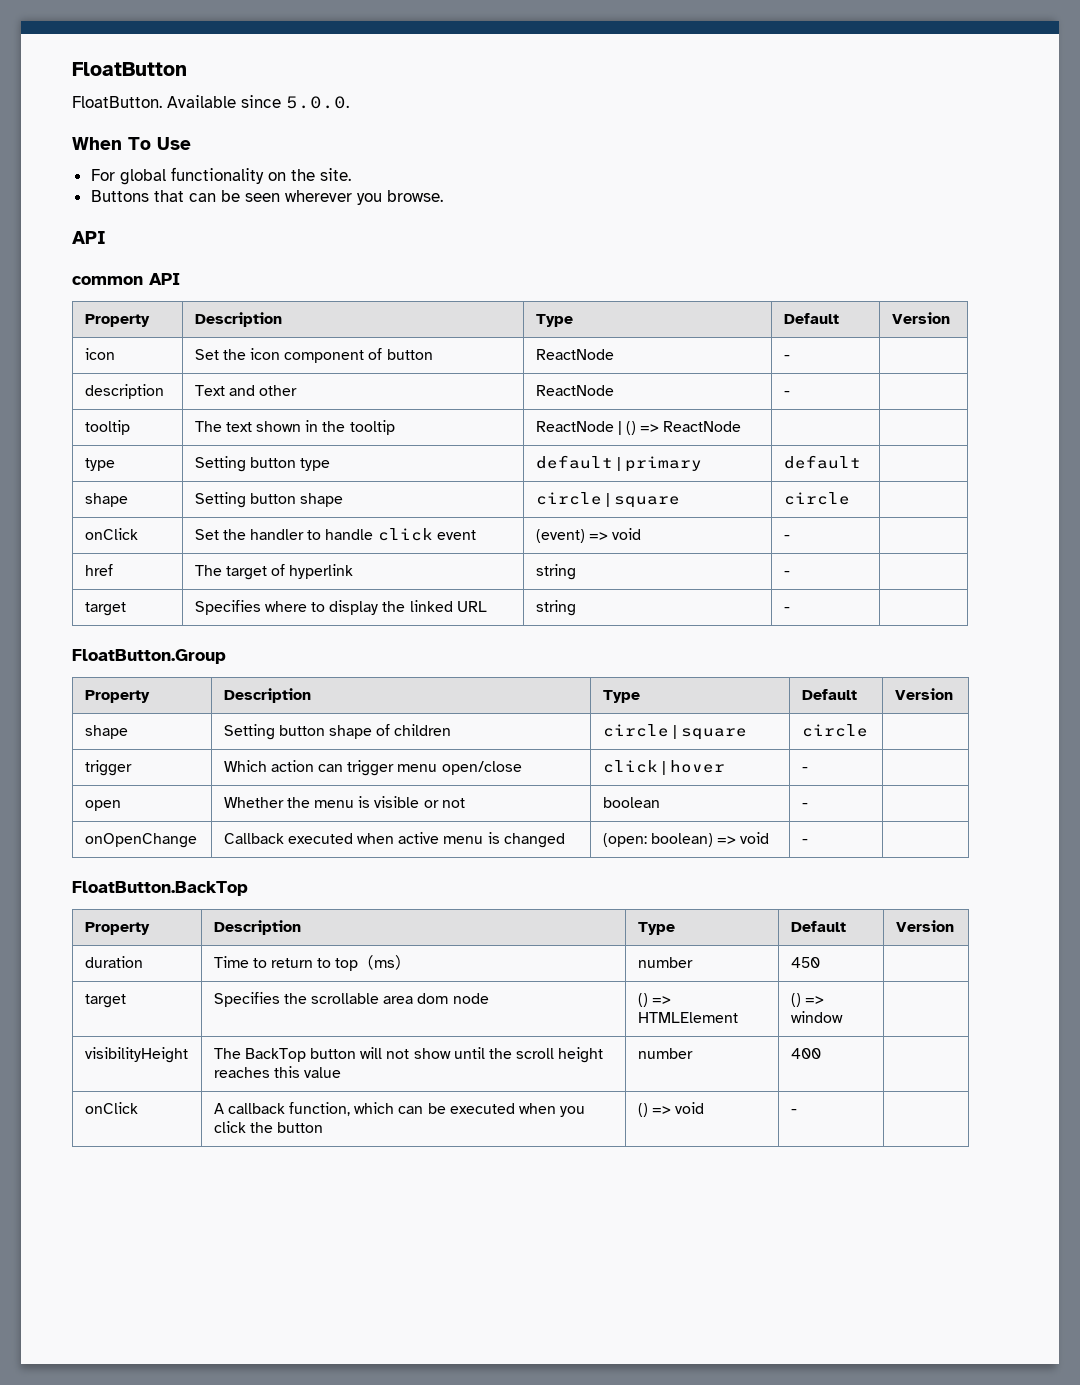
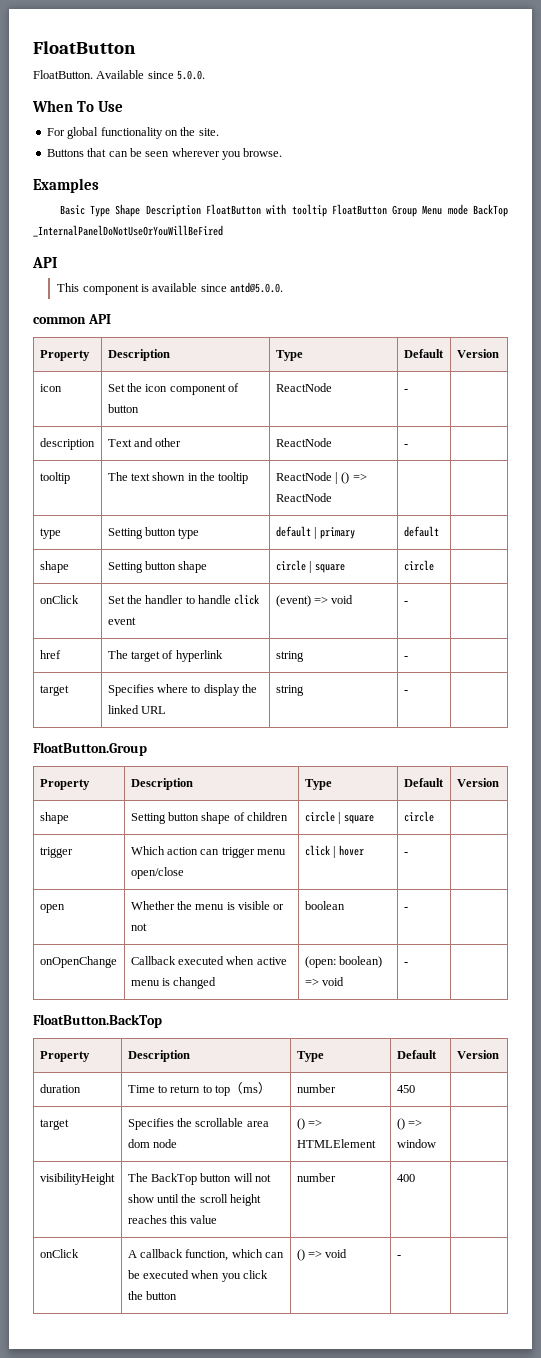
  Buttons that can be seen wherever you browse.
+ Examples
+ Basic Type Shape Description FloatButton with tooltip FloatButton Group Menu mode BackTop _InternalPanelDoNotUseOrYouWillBeFired
  API
+ This component is available since antd@5.0.0.

